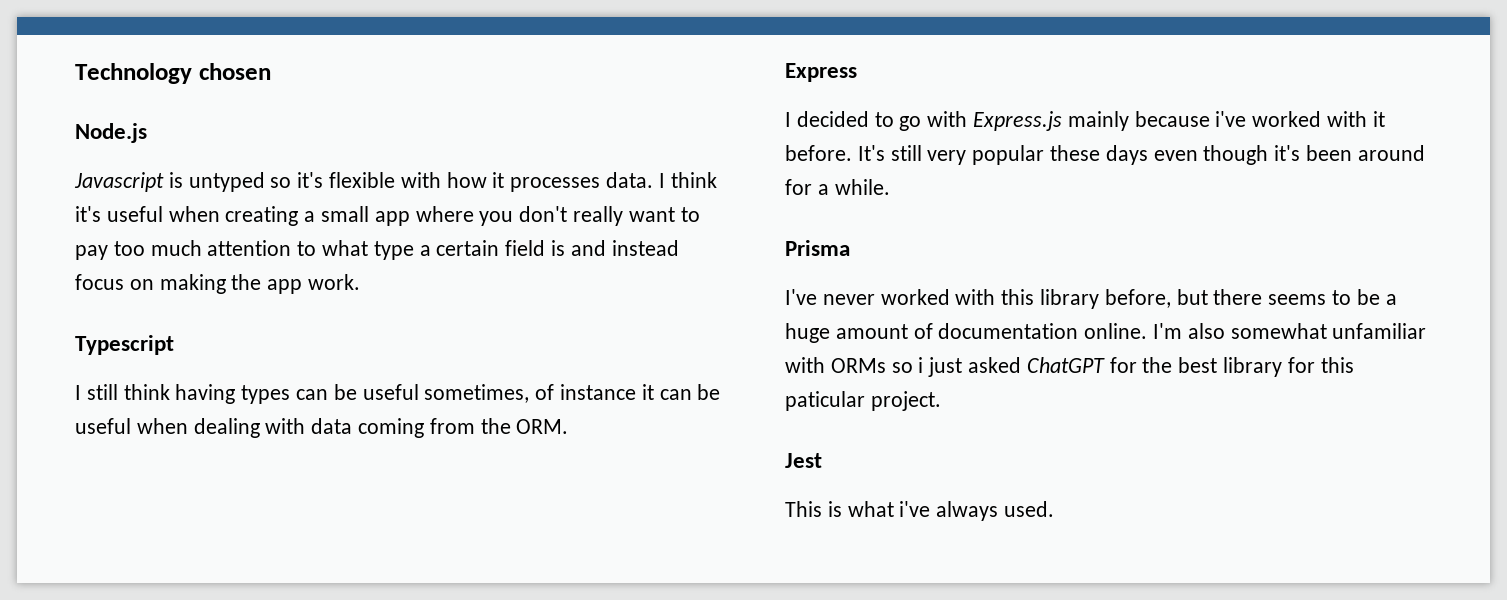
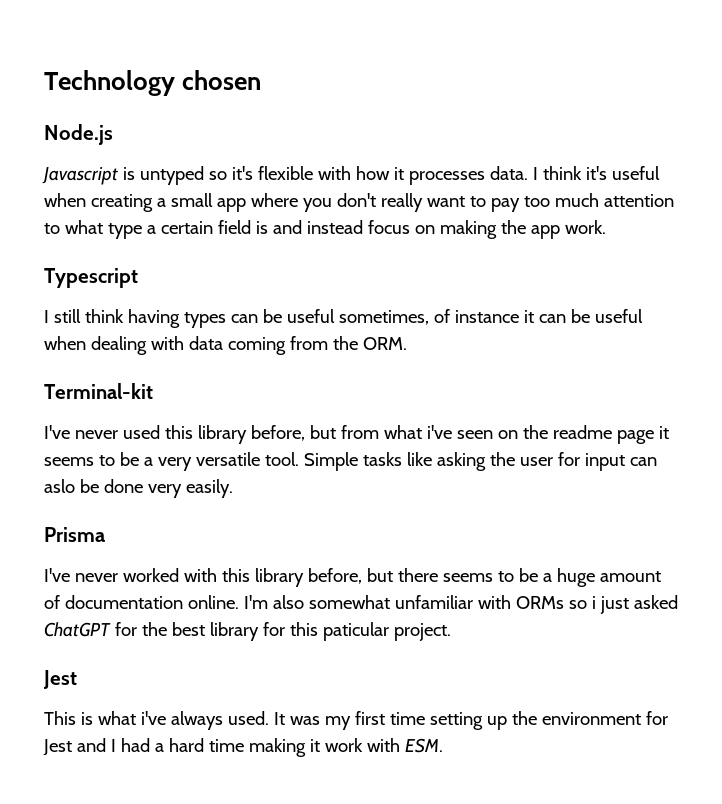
- Express
- I decided to go with Express.js mainly because i've worked with it before. It's still very popular these days even though it's been around for a while.
+ Terminal-kit
+ I've never used this library before, but from what i've seen on the readme page it seems to be a very versatile tool. Simple tasks like asking the user for input can aslo be done very easily.
+ It was my first time setting up the environment for Jest and I had a hard time making it work with ESM.

